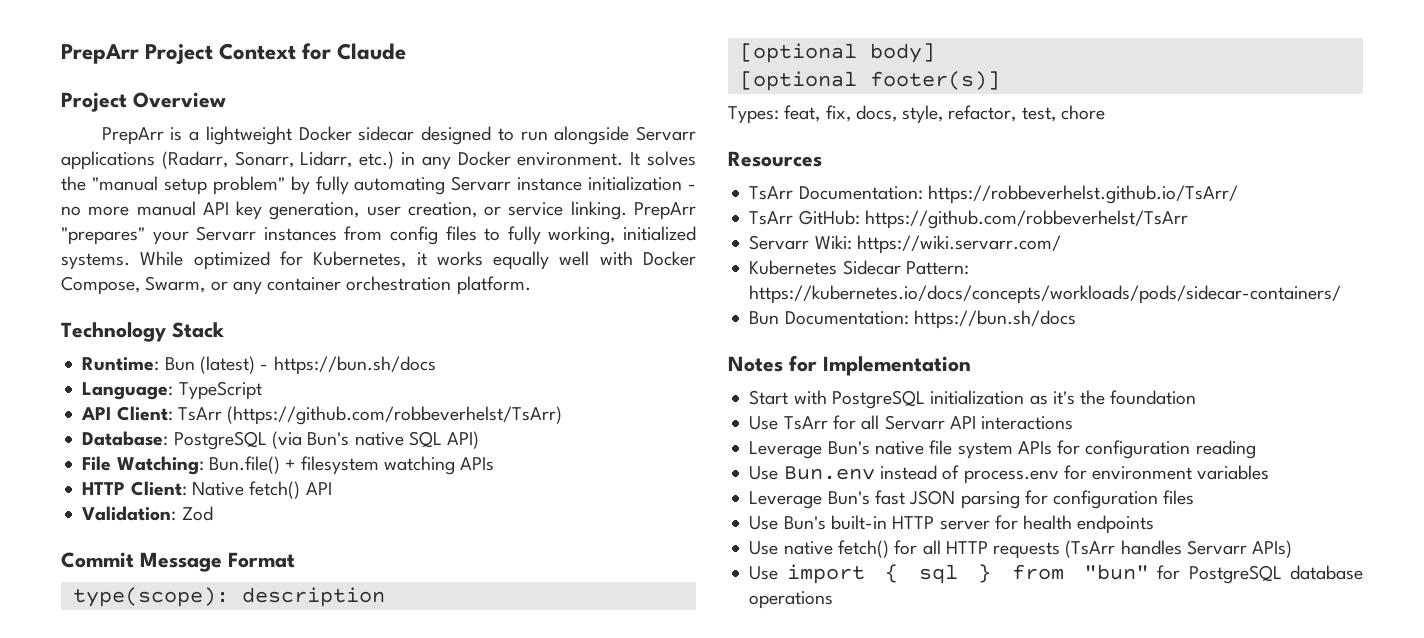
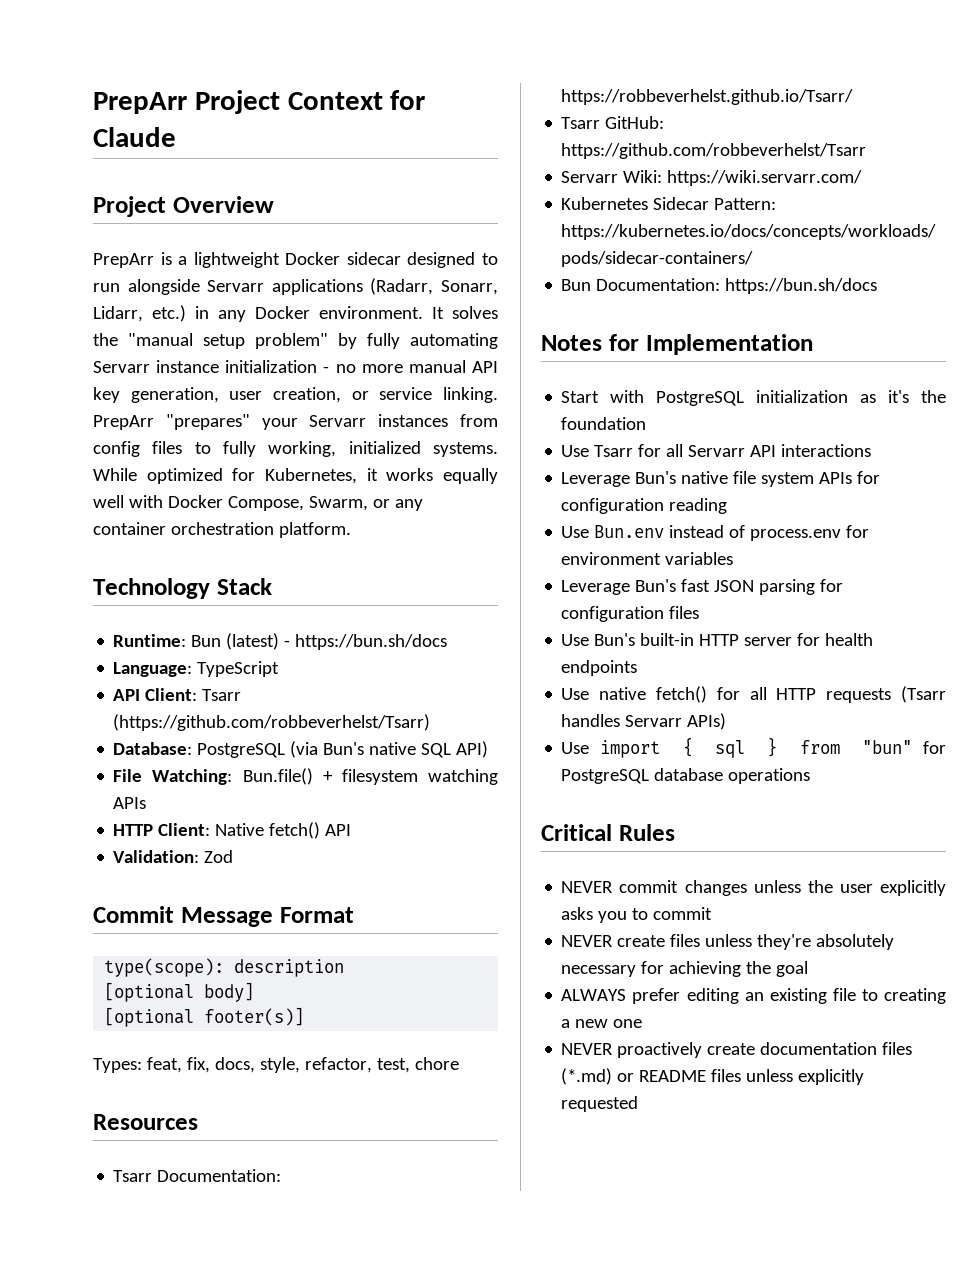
- API Client: TsArr (https://github.com/robbeverhelst/TsArr)
+ API Client: Tsarr (https://github.com/robbeverhelst/Tsarr)
- TsArr Documentation: https://robbeverhelst.github.io/TsArr/
- TsArr GitHub: https://github.com/robbeverhelst/TsArr
+ Tsarr Documentation: https://robbeverhelst.github.io/Tsarr/
+ Tsarr GitHub: https://github.com/robbeverhelst/Tsarr
- Use TsArr for all Servarr API interactions
+ Use Tsarr for all Servarr API interactions
- Use native fetch() for all HTTP requests (TsArr handles Servarr APIs)
+ Use native fetch() for all HTTP requests (Tsarr handles Servarr APIs)
+ Critical Rules
+ NEVER commit changes unless the user explicitly asks you to commit
+ NEVER create files unless they're absolutely necessary for achieving the goal
+ ALWAYS prefer editing an existing file to creating a new one
+ NEVER proactively create documentation files (*.md) or README files unless explicitly requested

